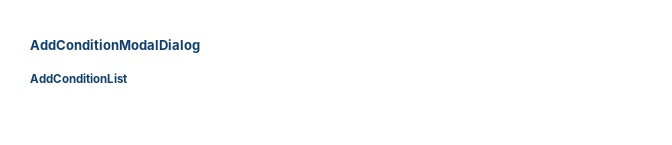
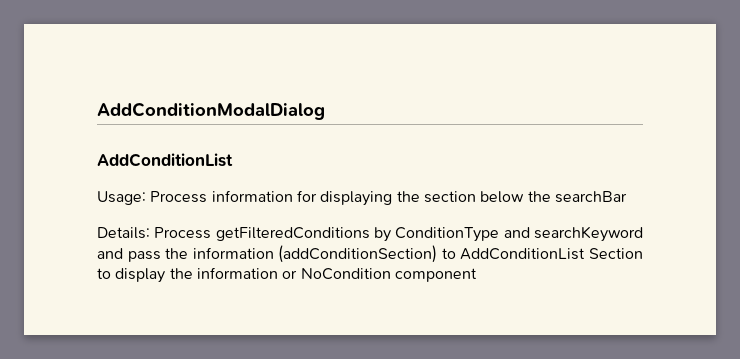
+ Usage: Process information for displaying the section below the searchBar
+ Details: Process getFilteredConditions by ConditionType and searchKeyword and pass the information (addConditionSection) to AddConditionList Section to display the information or NoCondition component

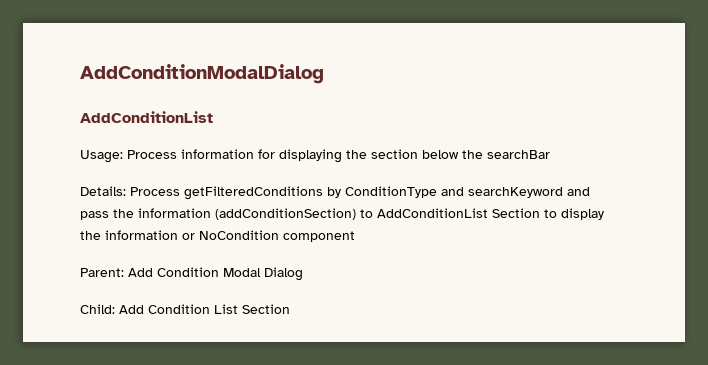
+ Parent: Add Condition Modal Dialog
+ Child: Add Condition List Section

